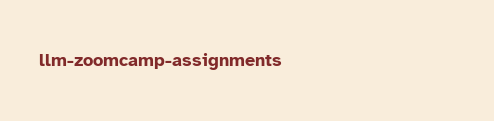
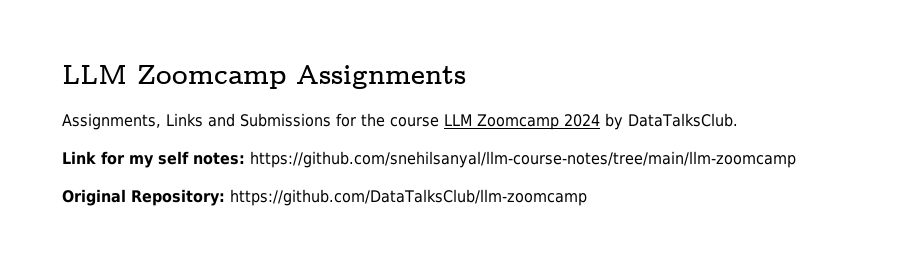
- llm-zoomcamp-assignments
+ LLM Zoomcamp Assignments
+ Assignments, Links and Submissions for the course LLM Zoomcamp 2024 by DataTalksClub.
+ Link for my self notes: https://github.com/snehilsanyal/llm-course-notes/tree/main/llm-zoomcamp
+ Original Repository: https://github.com/DataTalksClub/llm-zoomcamp

